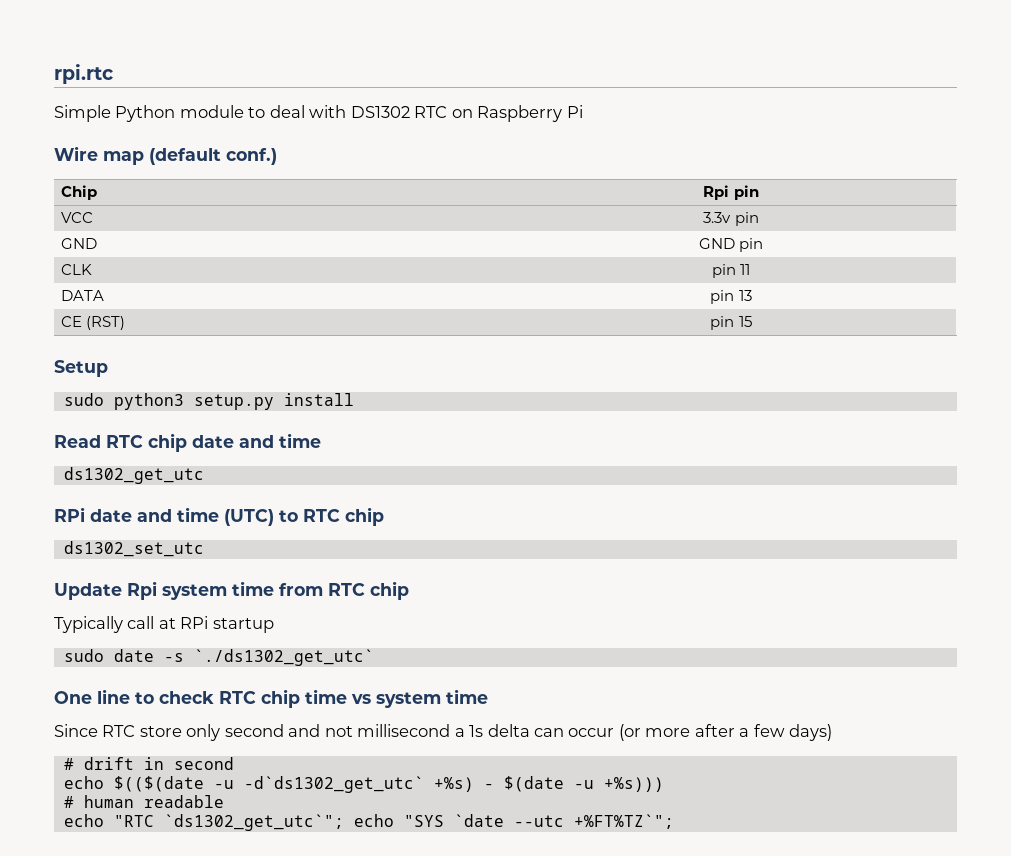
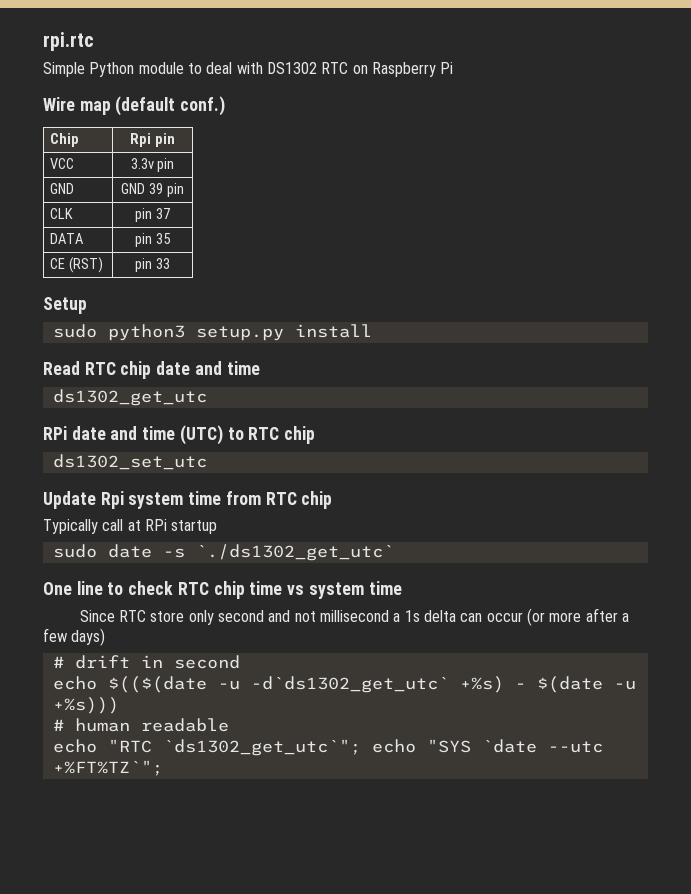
- GND | GND pin
+ GND | GND 39 pin
- CLK | pin 11
+ CLK | pin 37
- DATA | pin 13
+ DATA | pin 35
- CE (RST) | pin 15
+ CE (RST) | pin 33

